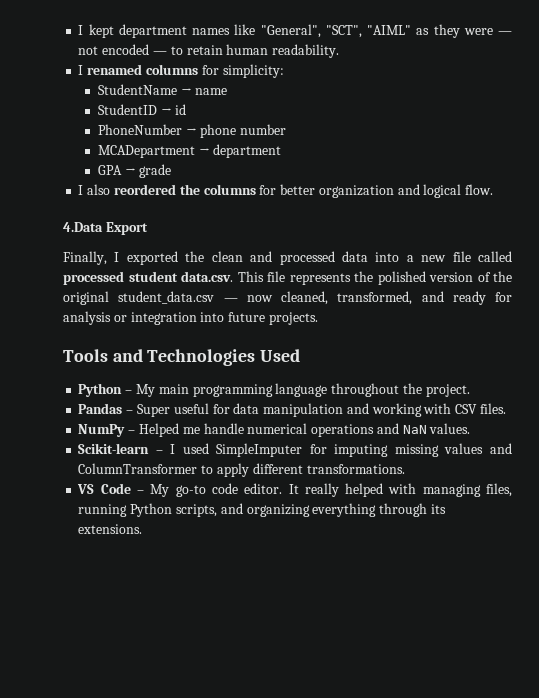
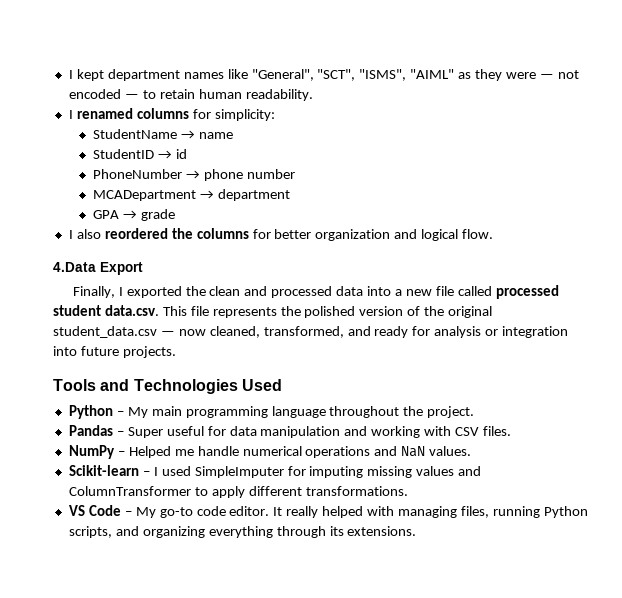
- I kept department names like "General", "SCT", "AIML" as they were — not encoded — to retain human readability.
+ I kept department names like "General", "SCT", "ISMS", "AIML" as they were — not encoded — to retain human readability.

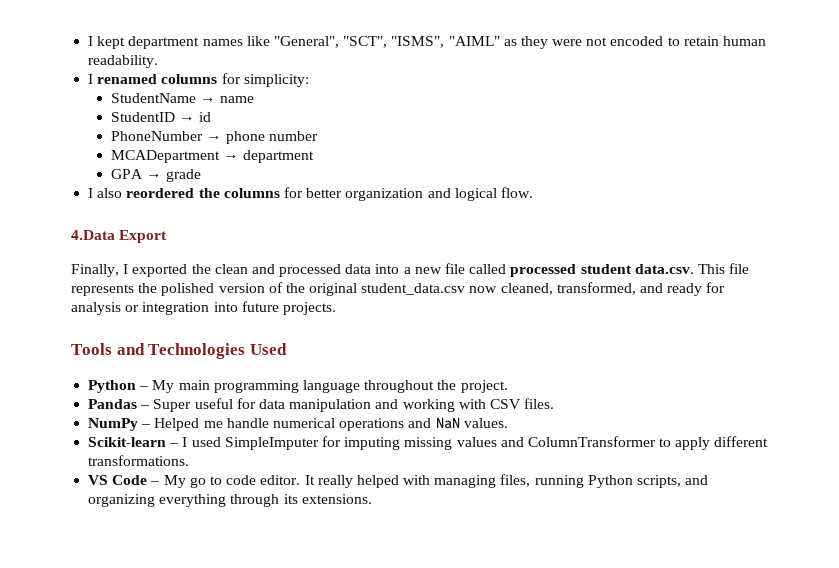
- I kept department names like "General", "SCT", "ISMS", "AIML" as they were — not encoded — to retain human readability.
+ I kept department names like "General", "SCT", "ISMS", "AIML" as they were not encoded to retain human readability.
- Finally, I exported the clean and processed data into a new file called processed student data.csv. This file represents the polished version of the original student_data.csv — now cleaned, transformed, and ready for analysis or integration into future projects.
+ Finally, I exported the clean and processed data into a new file called processed student data.csv. This file represents the polished version of the original student_data.csv now cleaned, transformed, and ready for analysis or integration into future projects.
- VS Code – My go-to code editor.
+ VS Code – My go to code editor.

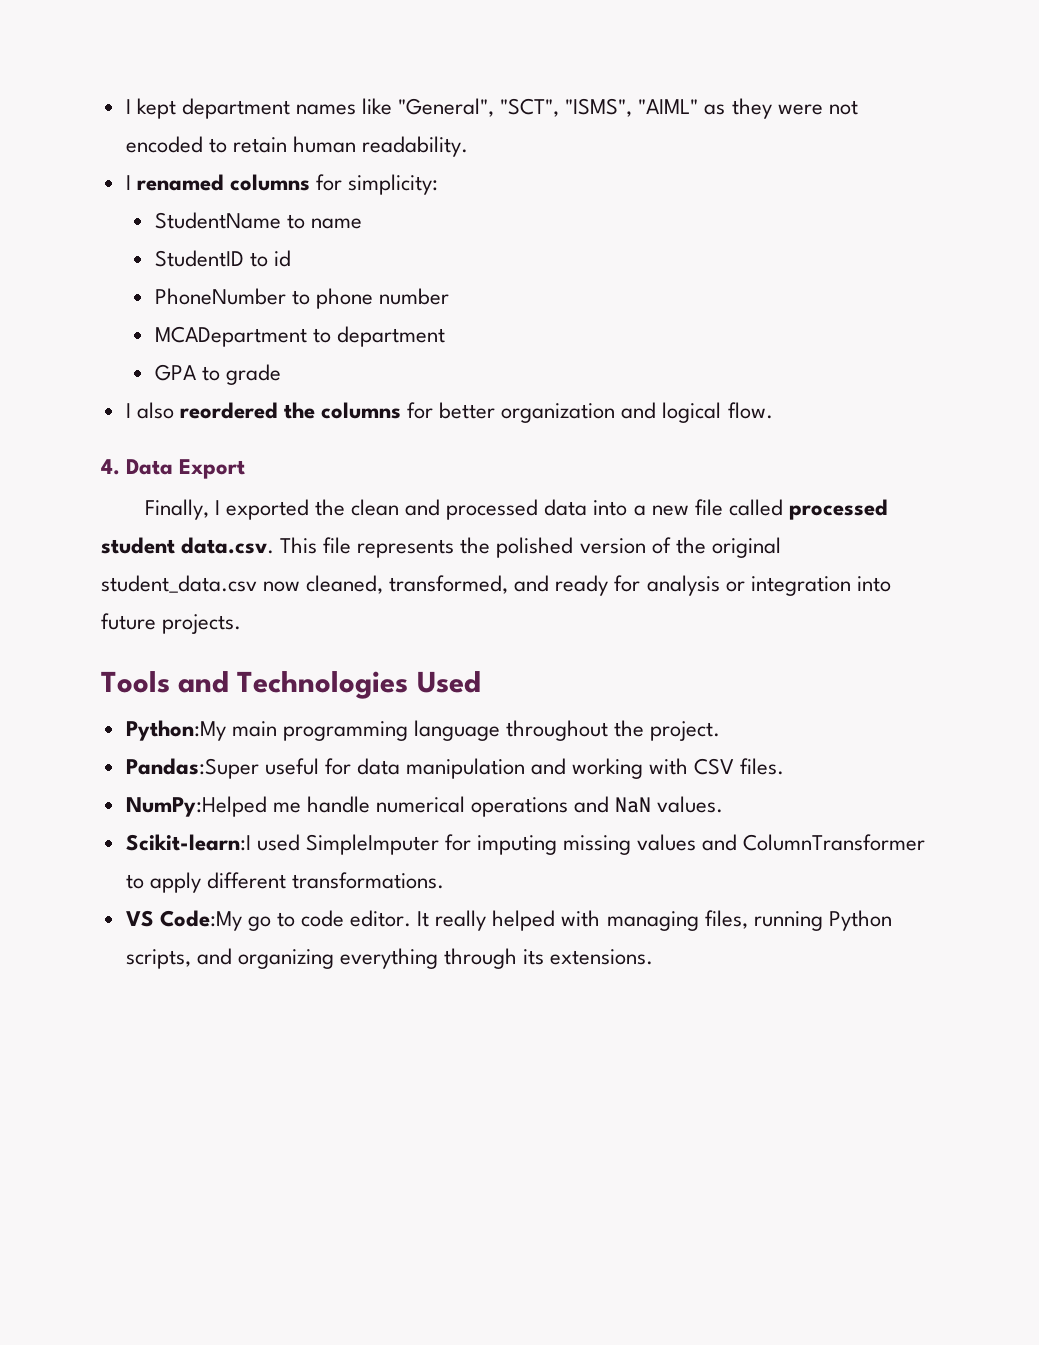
- StudentName → name
+ StudentName to name
- StudentID → id
+ StudentID to id
- PhoneNumber → phone number
+ PhoneNumber to phone number
- MCADepartment → department
+ MCADepartment to department
- GPA → grade
+ GPA to grade
- 4.Data Export
+ 4. Data Export
- Python – My main programming language throughout the project.
+ Python:My main programming language throughout the project.
- Pandas – Super useful for data manipulation and working with CSV files.
+ Pandas:Super useful for data manipulation and working with CSV files.
- NumPy – Helped me handle numerical operations and NaN values.
+ NumPy:Helped me handle numerical operations and NaN values.
- Scikit-learn – I used SimpleImputer for imputing missing values and ColumnTransformer to apply different transformations.
+ Scikit-learn:I used SimpleImputer for imputing missing values and ColumnTransformer to apply different transformations.
- VS Code – My go to code editor.
+ VS Code:My go to code editor.

